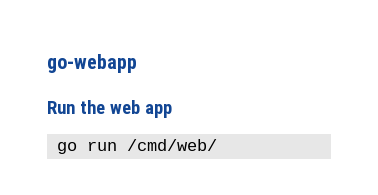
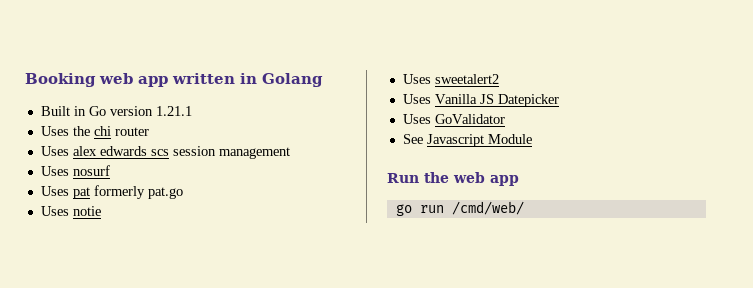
- go-webapp
+ Booking web app written in Golang
+ Built in Go version 1.21.1
+ Uses the chi router
+ Uses alex edwards scs session management
+ Uses nosurf
+ Uses pat formerly pat.go
+ Uses notie
+ Uses sweetalert2
+ Uses Vanilla JS Datepicker
+ Uses GoValidator
+ See Javascript Module

